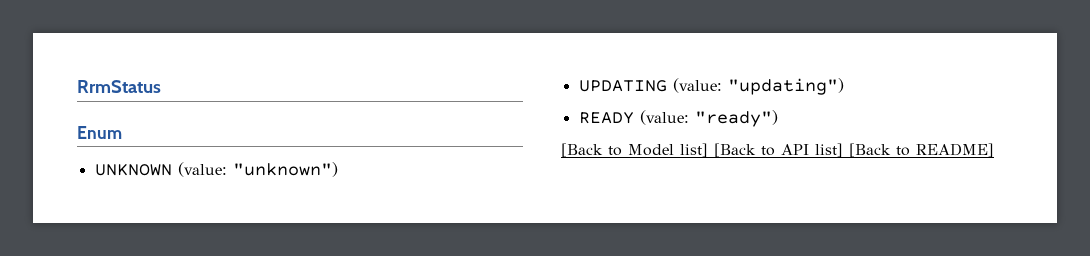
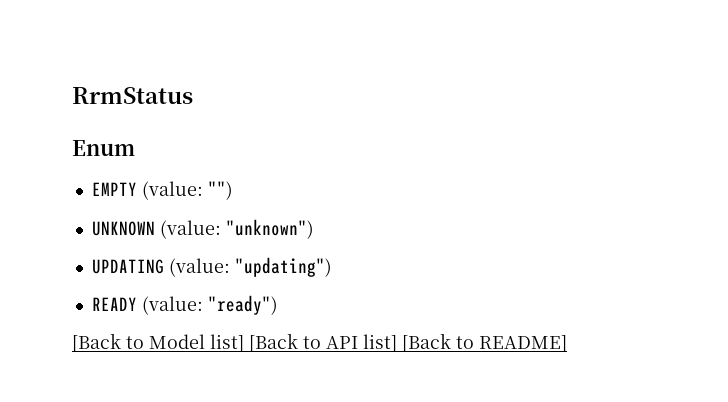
+ EMPTY (value: "")

